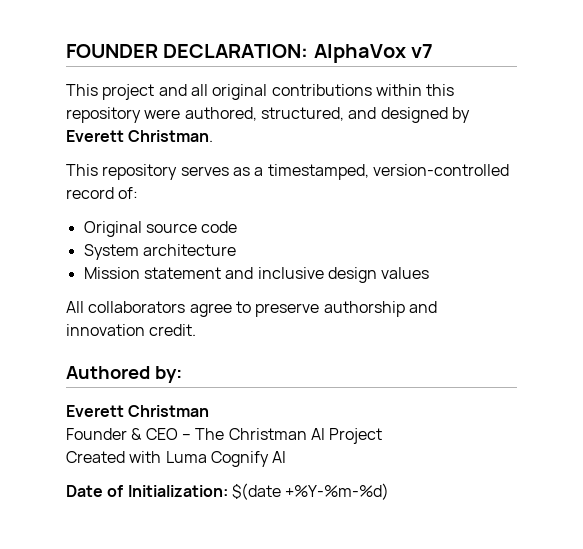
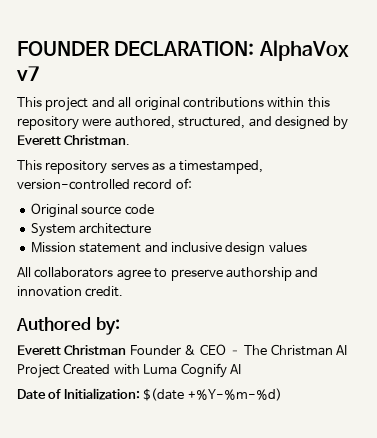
- Everett Christman
- Founder & CEO – The Christman AI Project
- Created with Luma Cognify AI
+ Everett Christman Founder & CEO – The Christman AI Project Created with Luma Cognify AI

